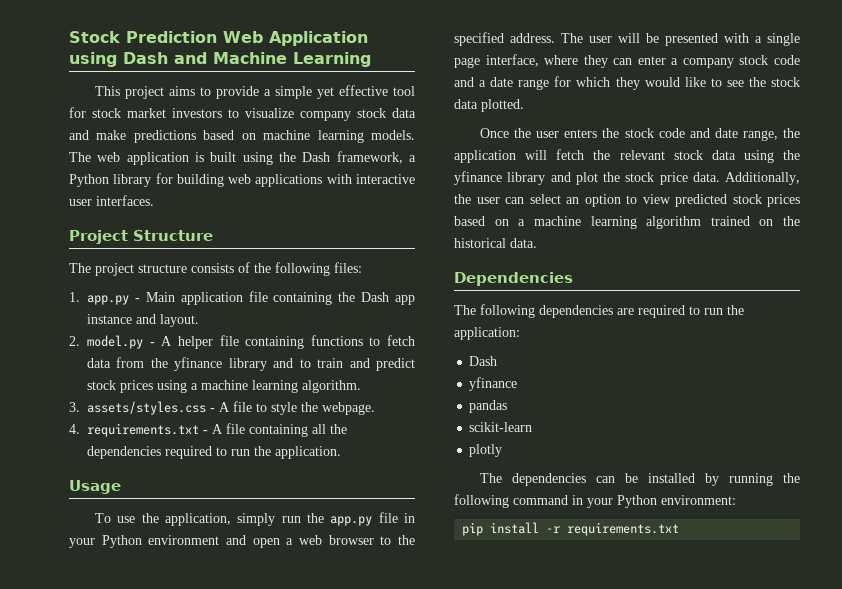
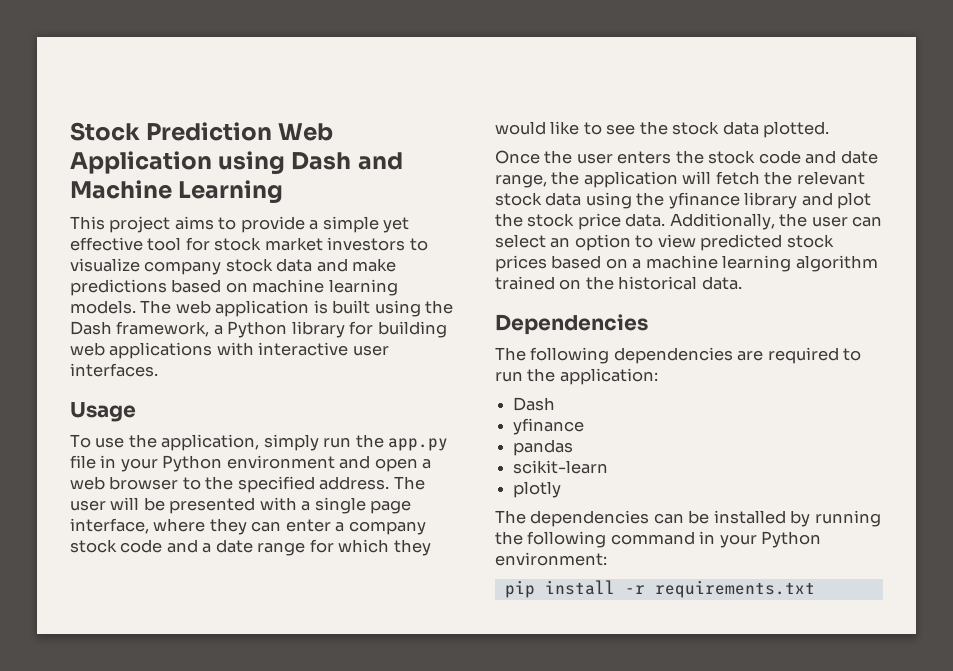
- Project Structure
- The project structure consists of the following files:
- 1. app.py - Main application file containing the Dash app instance and layout.
- 2. model.py - A helper file containing functions to fetch data from the yfinance library and to train and predict stock prices using a machine learning algorithm.
- 3. assets/styles.css - A file to style the webpage.
- 4. requirements.txt - A file containing all the dependencies required to run the application.

